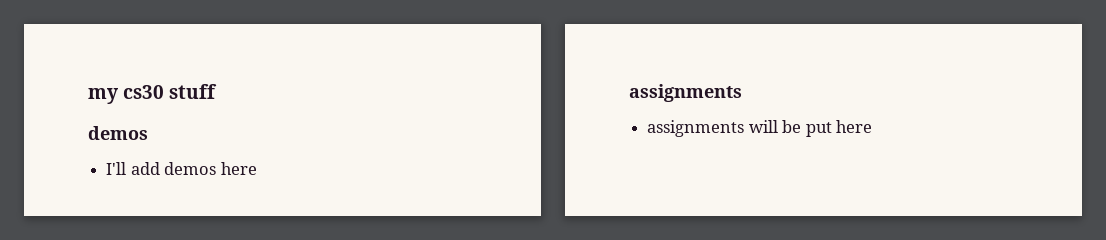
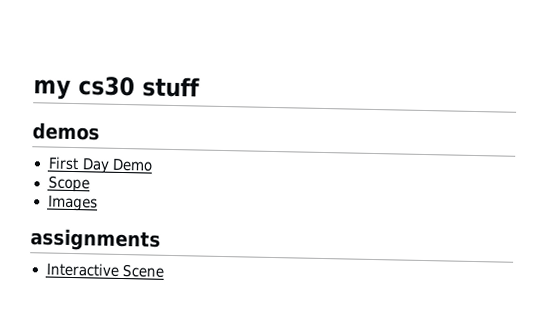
- I'll add demos here
+ First Day Demo
+ Scope
+ Images
  assignments
- assignments will be put here
+ Interactive Scene

